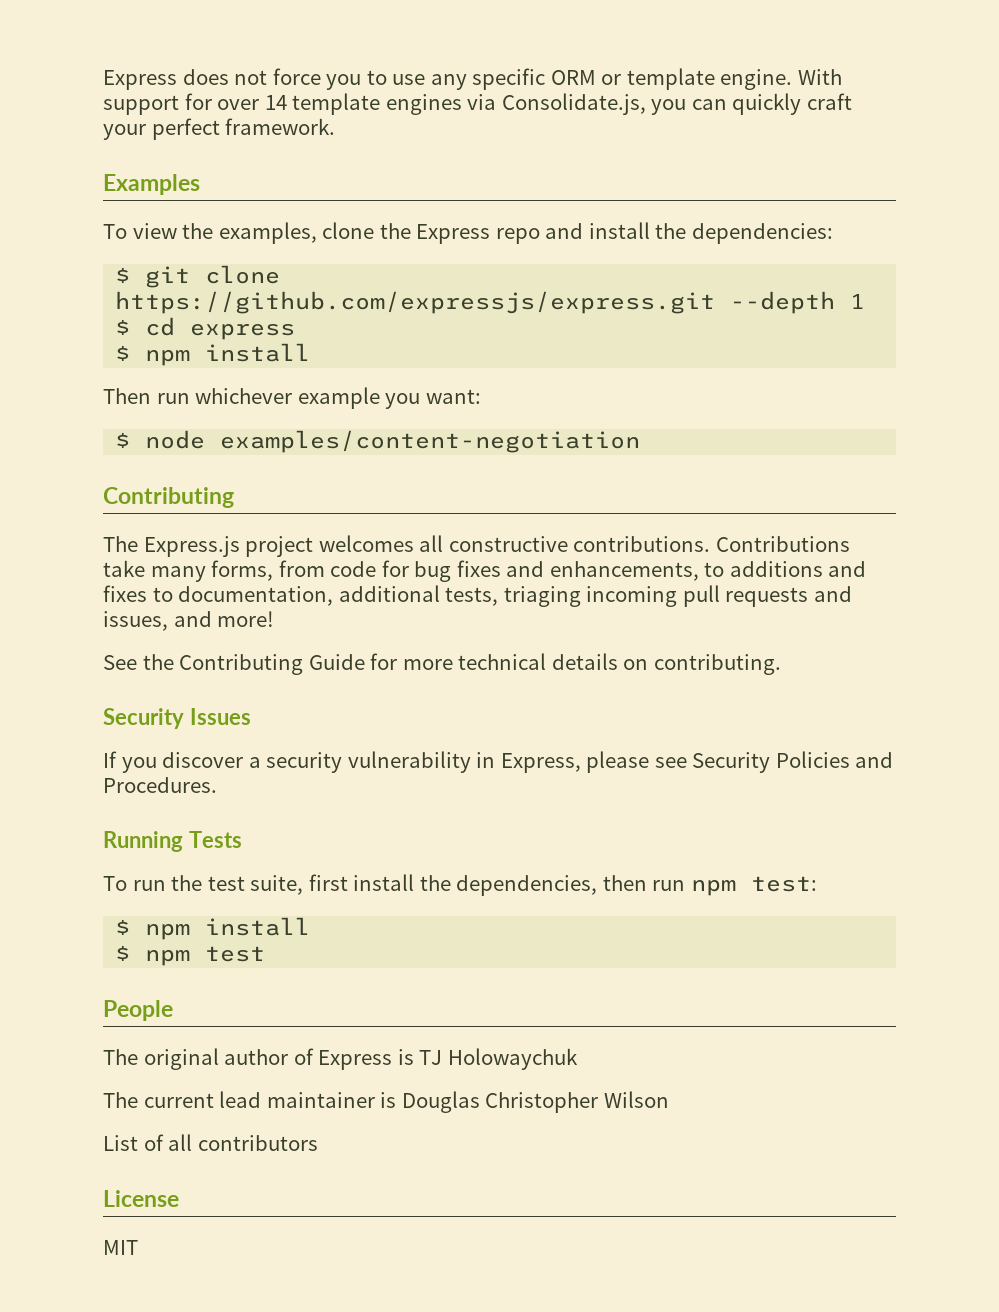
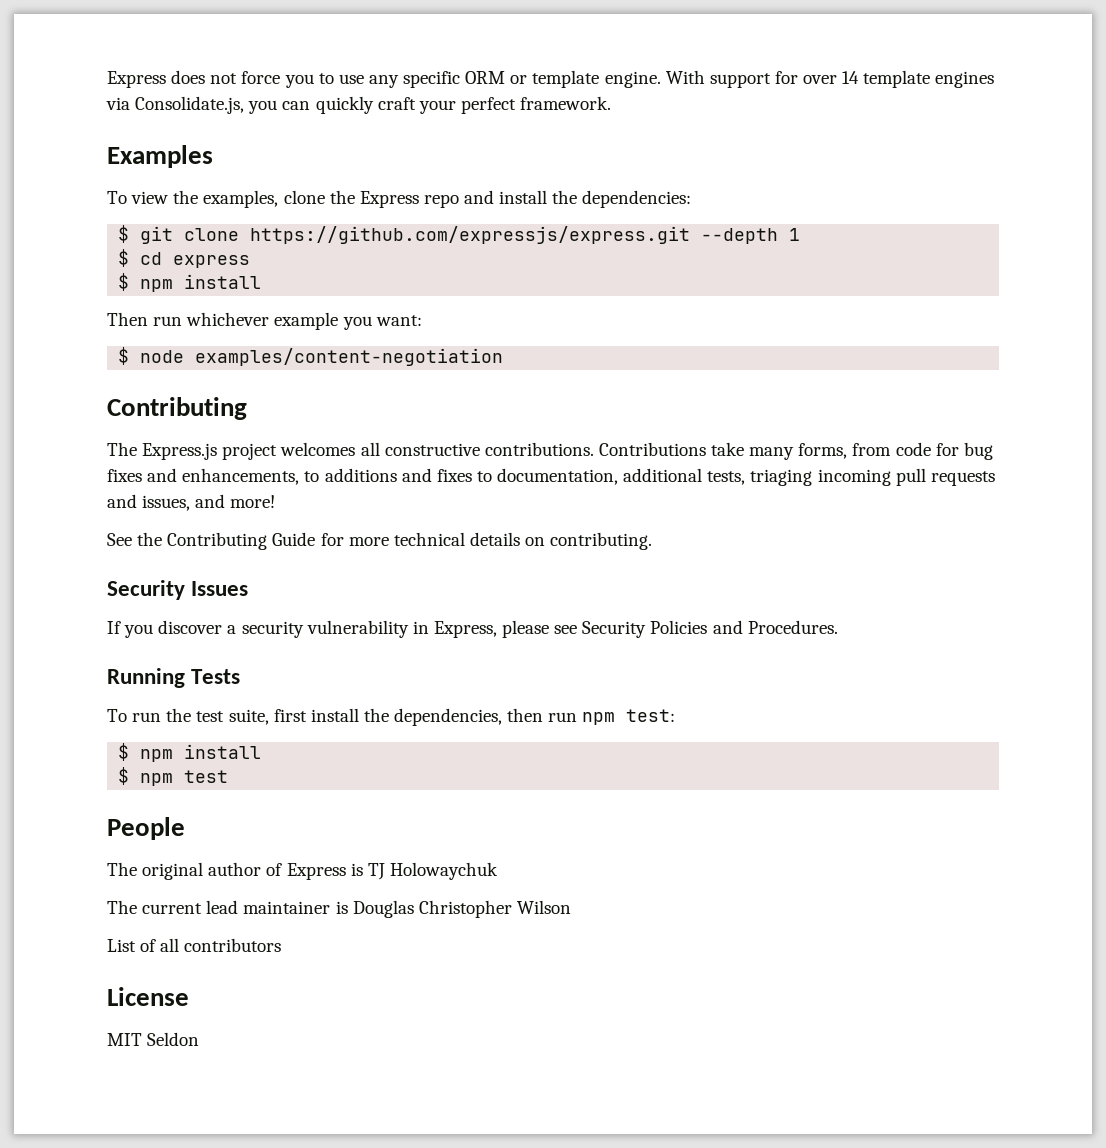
- MIT
+ MIT Seldon

